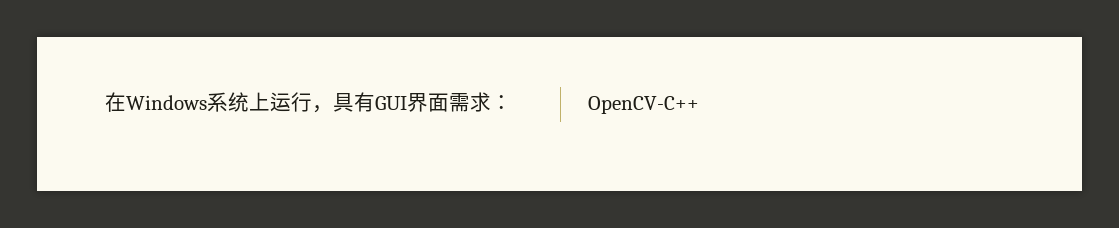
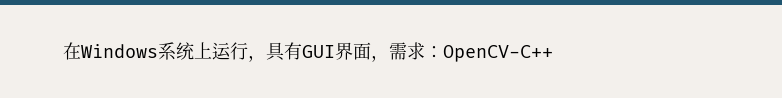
- 在Windows系统上运行，具有GUI界面需求：OpenCV-C++
+ 在Windows系统上运行，具有GUI界面，需求：OpenCV-C++

